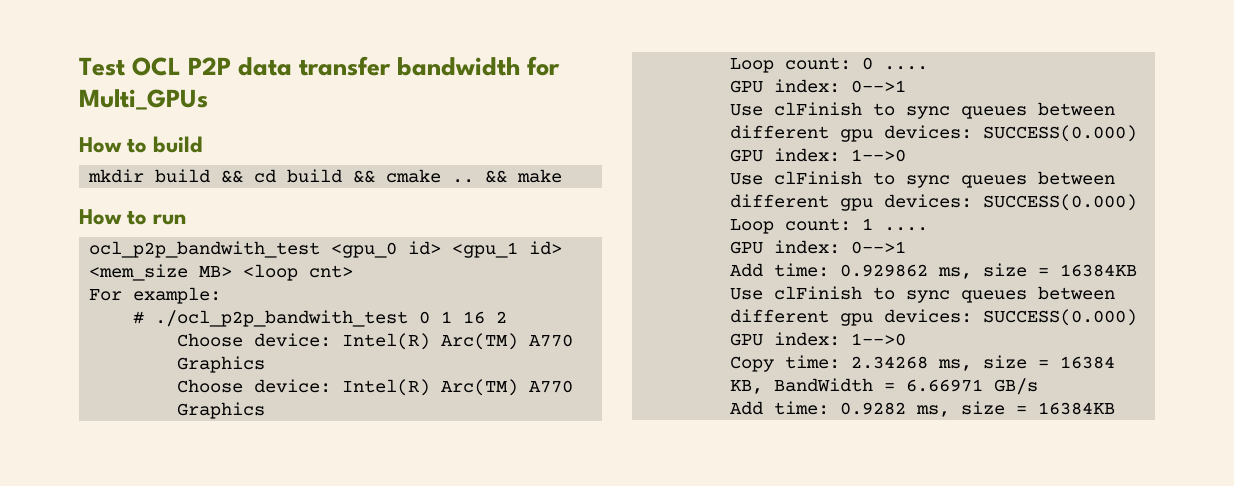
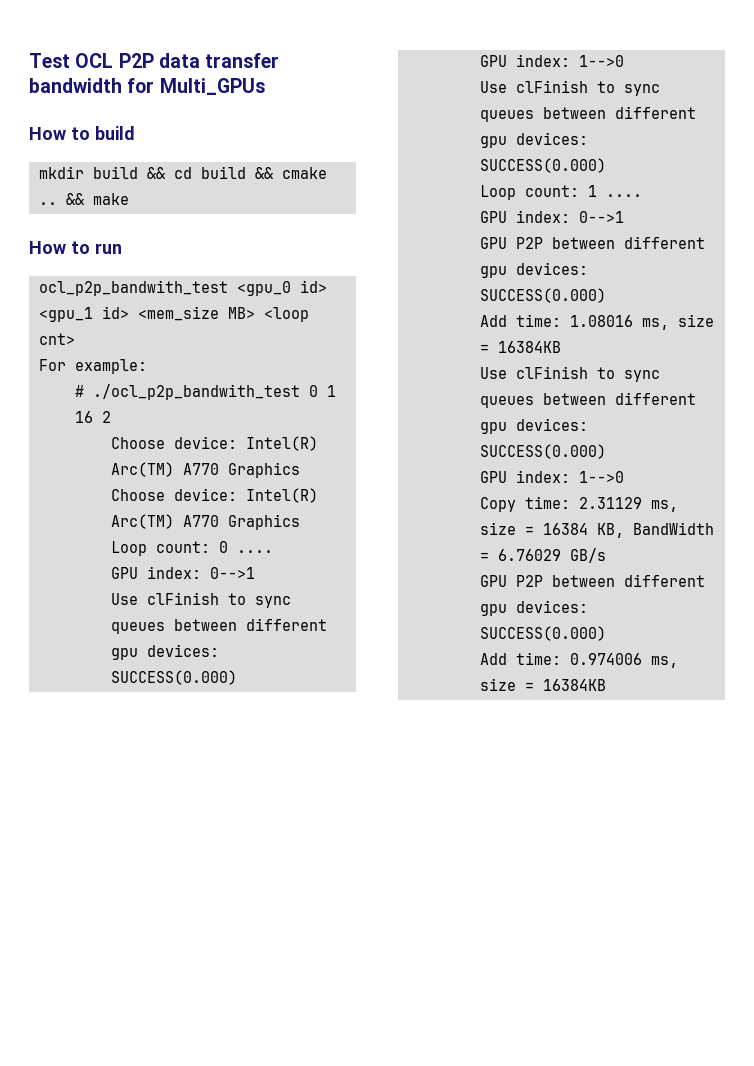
  Loop count: 1 ....
  GPU index: 0-->1
- Add time: 0.929862 ms, size = 16384KB
+ GPU P2P between different gpu devices: SUCCESS(0.000)
+ Add time: 1.08016 ms, size = 16384KB
- Copy time: 2.34268 ms, size = 16384 KB, BandWidth = 6.66971 GB/s
- Add time: 0.9282 ms, size = 16384KB
+ Copy time: 2.31129 ms, size = 16384 KB, BandWidth = 6.76029 GB/s
+ GPU P2P between different gpu devices: SUCCESS(0.000)
+ Add time: 0.974006 ms, size = 16384KB

